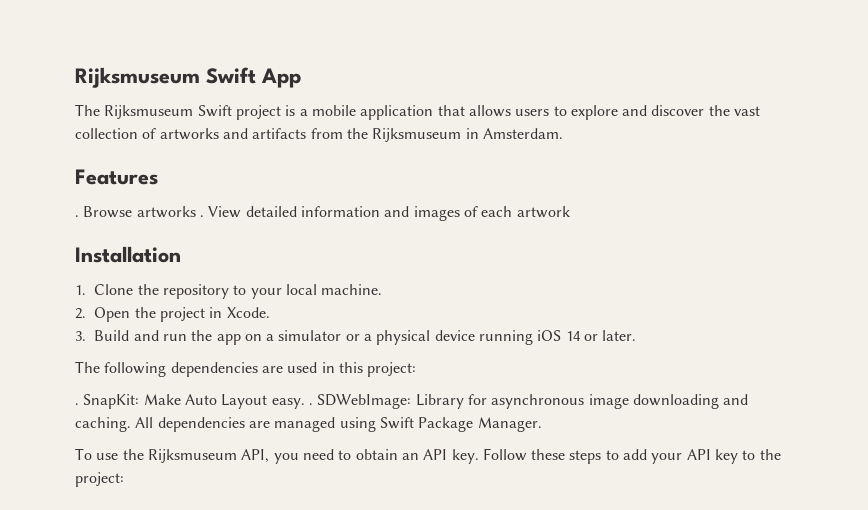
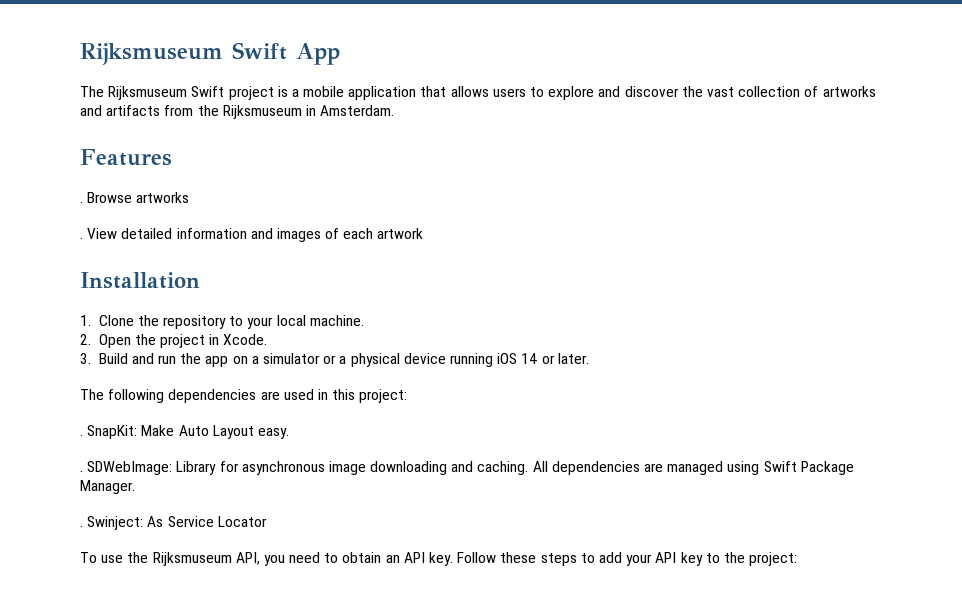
- Browse artworks .
+ Browse artworks
+ .
- SnapKit: Make Auto Layout easy. .
+ SnapKit: Make Auto Layout easy.
+ .
+ . Swinject: As Service Locator

